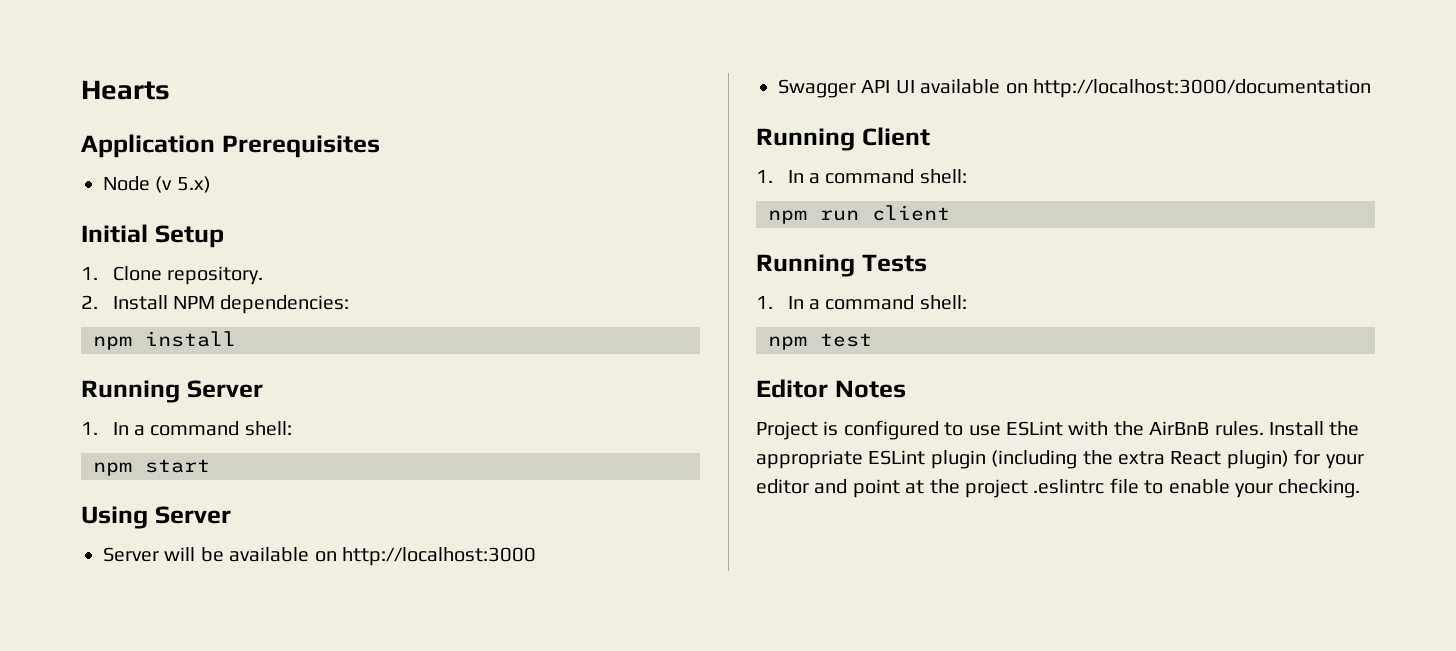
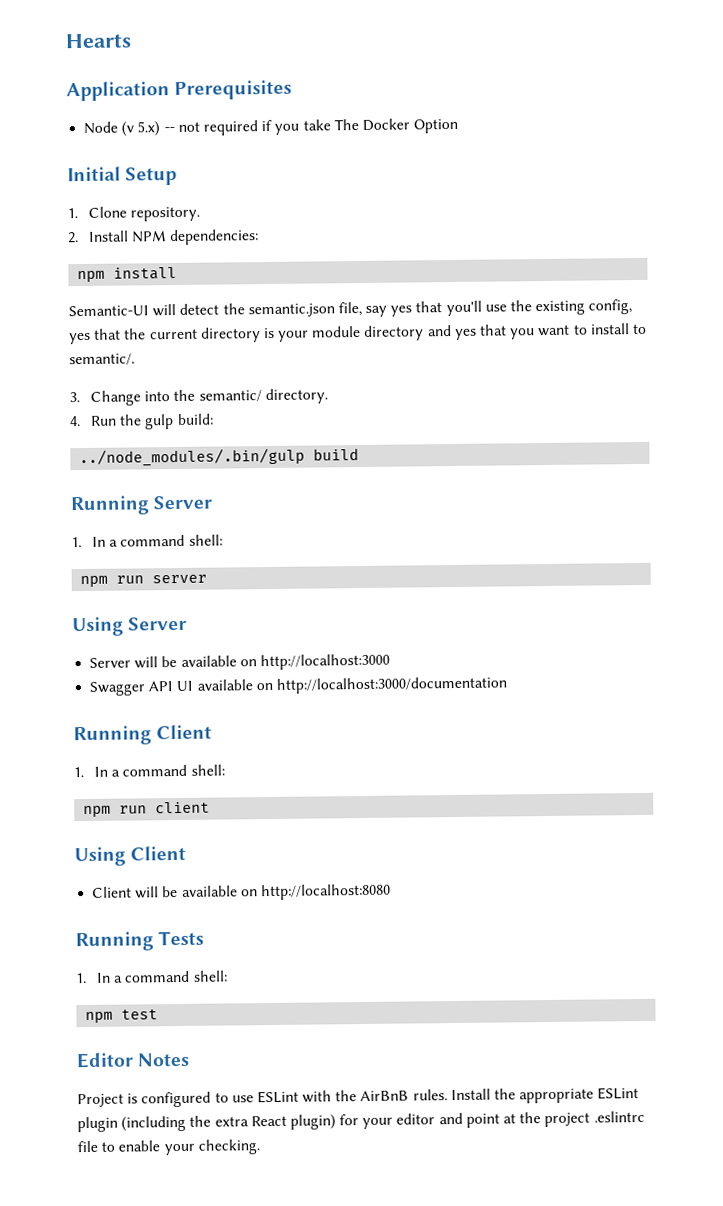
- Node (v 5.x)
+ Node (v 5.x) -- not required if you take The Docker Option
+ Semantic-UI will detect the semantic.json file, say yes that you'll use the existing config, yes that the current directory is your module directory and yes that you want to install to semantic/.
+ 3. Change into the semantic/ directory.
+ 4. Run the gulp build:
+ ../node_modules/.bin/gulp build
- npm start
+ npm run server
+ Using Client
+ Client will be available on http://localhost:8080

